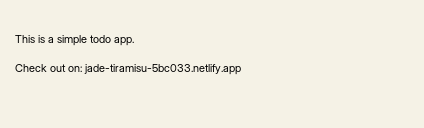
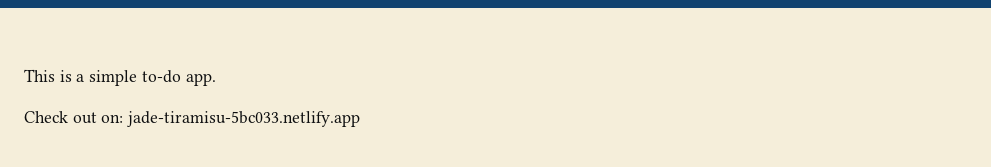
- This is a simple todo app.
+ This is a simple to-do app.

